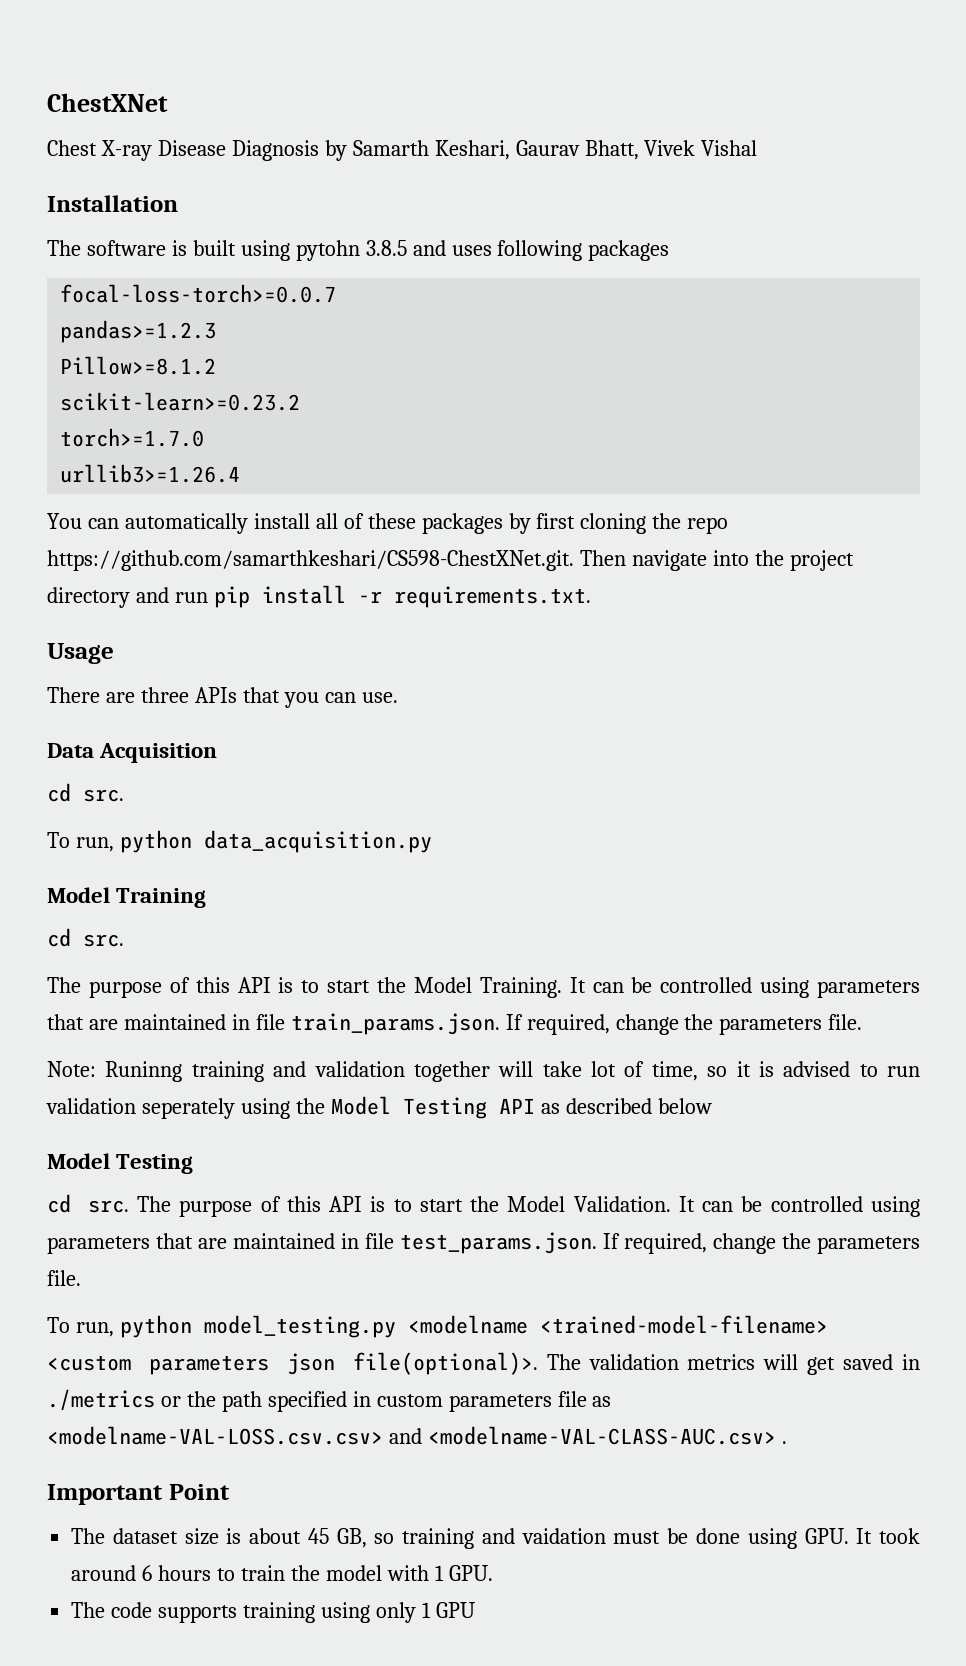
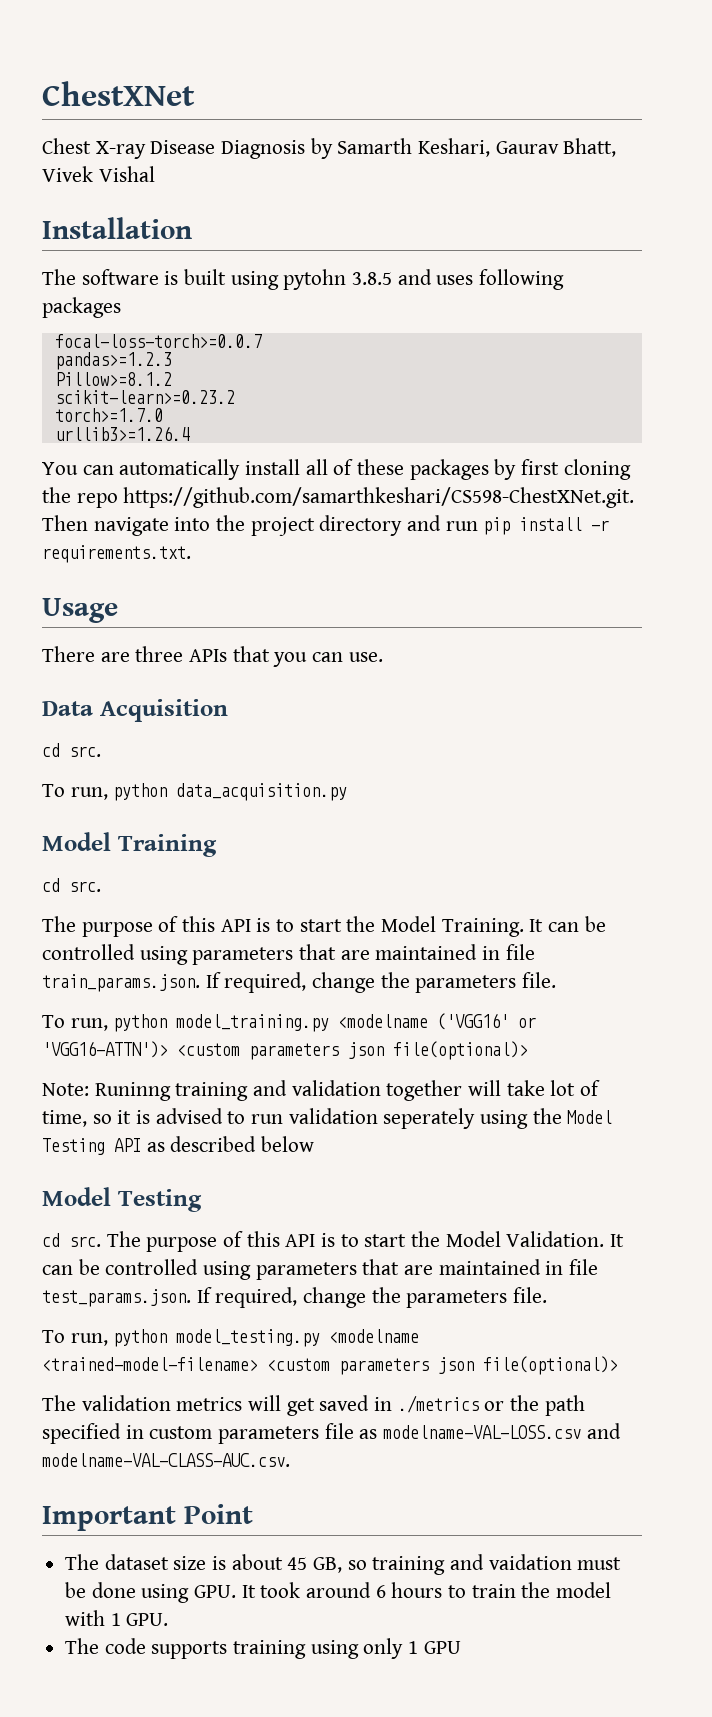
+ To run, python model_training.py <modelname ('VGG16' or 'VGG16-ATTN')> <custom parameters json file(optional)>
- To run, python model_testing.py <modelname <trained-model-filename> <custom parameters json file(optional)>. The validation metrics will get saved in ./metrics or the path specified in custom parameters file as <modelname-VAL-LOSS.csv.csv> and <modelname-VAL-CLASS-AUC.csv> .
+ To run, python model_testing.py <modelname <trained-model-filename> <custom parameters json file(optional)>
+ The validation metrics will get saved in ./metrics or the path specified in custom parameters file as modelname-VAL-LOSS.csv and modelname-VAL-CLASS-AUC.csv.

